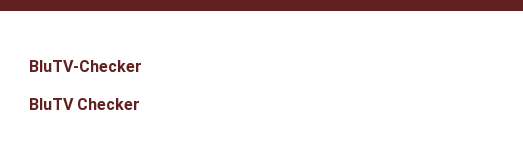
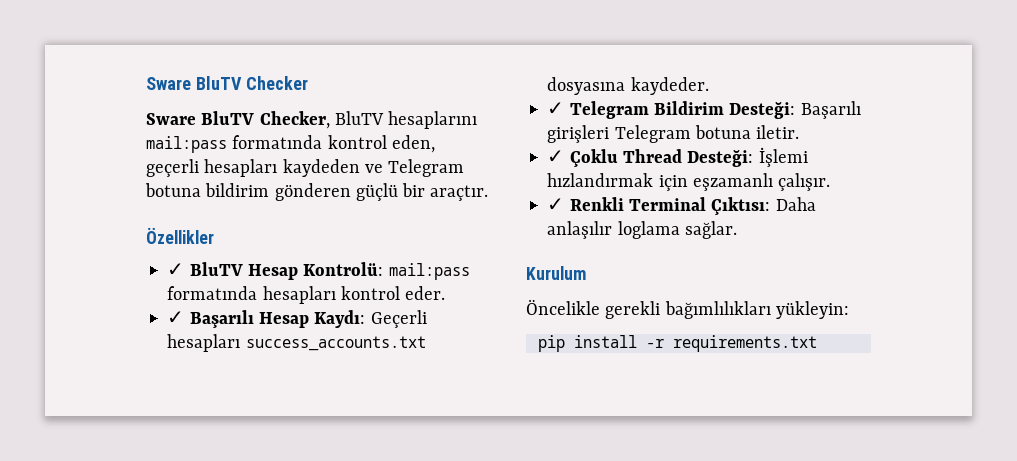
- BluTV-Checker
- BluTV Checker
+ Sware BluTV Checker
+ Sware BluTV Checker, BluTV hesaplarını mail:pass formatında kontrol eden, geçerli hesapları kaydeden ve Telegram botuna bildirim gönderen güçlü bir araçtır.
+ Özellikler
+ ✓ BluTV Hesap Kontrolü: mail:pass formatında hesapları kontrol eder.
+ ✓ Başarılı Hesap Kaydı: Geçerli hesapları success_accounts.txt dosyasına kaydeder.
+ ✓ Telegram Bildirim Desteği: Başarılı girişleri Telegram botuna iletir.
+ ✓ Çoklu Thread Desteği: İşlemi hızlandırmak için eşzamanlı çalışır.
+ ✓ Renkli Terminal Çıktısı: Daha anlaşılır loglama sağlar.
+ Kurulum
+ Öncelikle gerekli bağımlılıkları yükleyin:
+ pip install -r requirements.txt

